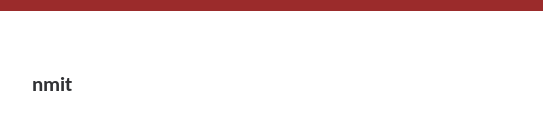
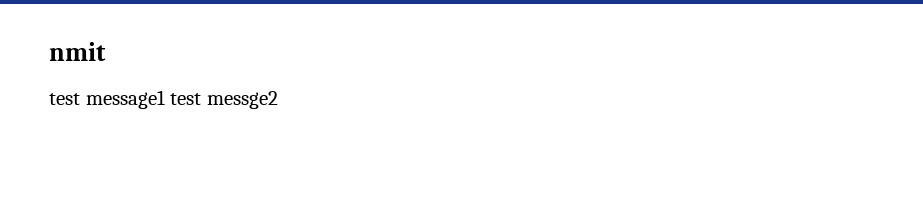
+ test message1 test messge2

